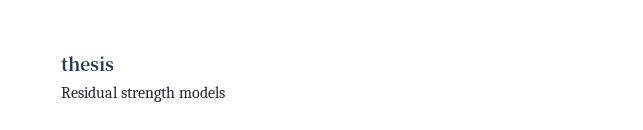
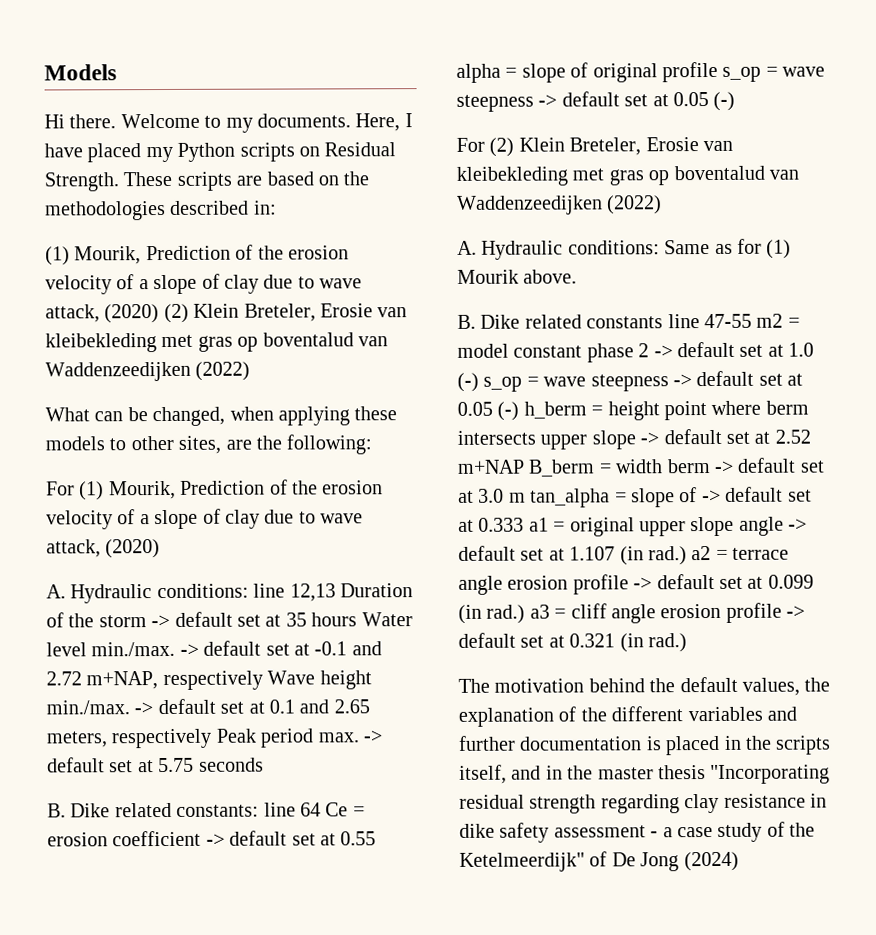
- thesis
- Residual strength models
+ Models
+ Hi there. Welcome to my documents. Here, I have placed my Python scripts on Residual Strength. These scripts are based on the methodologies described in:
+ (1) Mourik, Prediction of the erosion velocity of a slope of clay due to wave attack, (2020) (2) Klein Breteler, Erosie van kleibekleding met gras op boventalud van Waddenzeedijken (2022)
+ What can be changed, when applying these models to other sites, are the following:
+ For (1) Mourik, Prediction of the erosion velocity of a slope of clay due to wave attack, (2020)
+ A. Hydraulic conditions: line 12,13 Duration of the storm -> default set at 35 hours Water level min./max. -> default set at -0.1 and 2.72 m+NAP, respectively Wave height min./max. -> default set at 0.1 and 2.65 meters, respectively Peak period max. -> default set at 5.75 seconds
+ B. Dike related constants: line 64 Ce = erosion coefficient -> default set at 0.55 alpha = slope of original profile s_op = wave steepness -> default set at 0.05 (-)
+ For (2) Klein Breteler, Erosie van kleibekleding met gras op boventalud van Waddenzeedijken (2022)
+ A. Hydraulic conditions: Same as for (1) Mourik above.
+ B. Dike related constants line 47-55 m2 = model constant phase 2 -> default set at 1.0 (-) s_op = wave steepness -> default set at 0.05 (-) h_berm = height point where berm intersects upper slope -> default set at 2.52 m+NAP B_berm = width berm -> default set at 3.0 m tan_alpha = slope of -> default set at 0.333 a1 = original upper slope angle -> default set at 1.107 (in rad.) a2 = terrace angle erosion profile -> default set at 0.099 (in rad.) a3 = cliff angle erosion profile -> default set at 0.321 (in rad.)
+ The motivation behind the default values, the explanation of the different variables and further documentation is placed in the scripts itself, and in the master thesis "Incorporating residual strength regarding clay resistance in dike safety assessment - a case study of the Ketelmeerdijk" of De Jong (2024)

